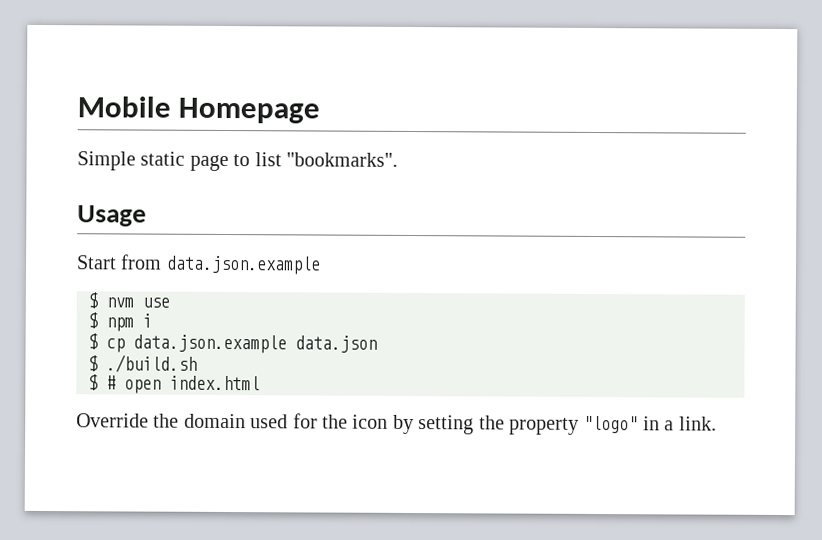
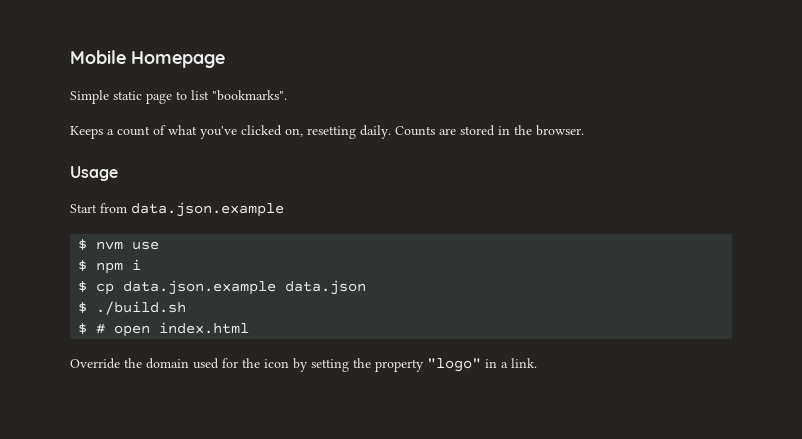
+ Keeps a count of what you've clicked on, resetting daily. Counts are stored in the browser.

